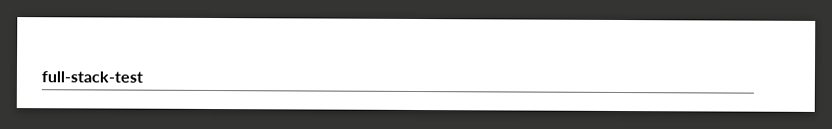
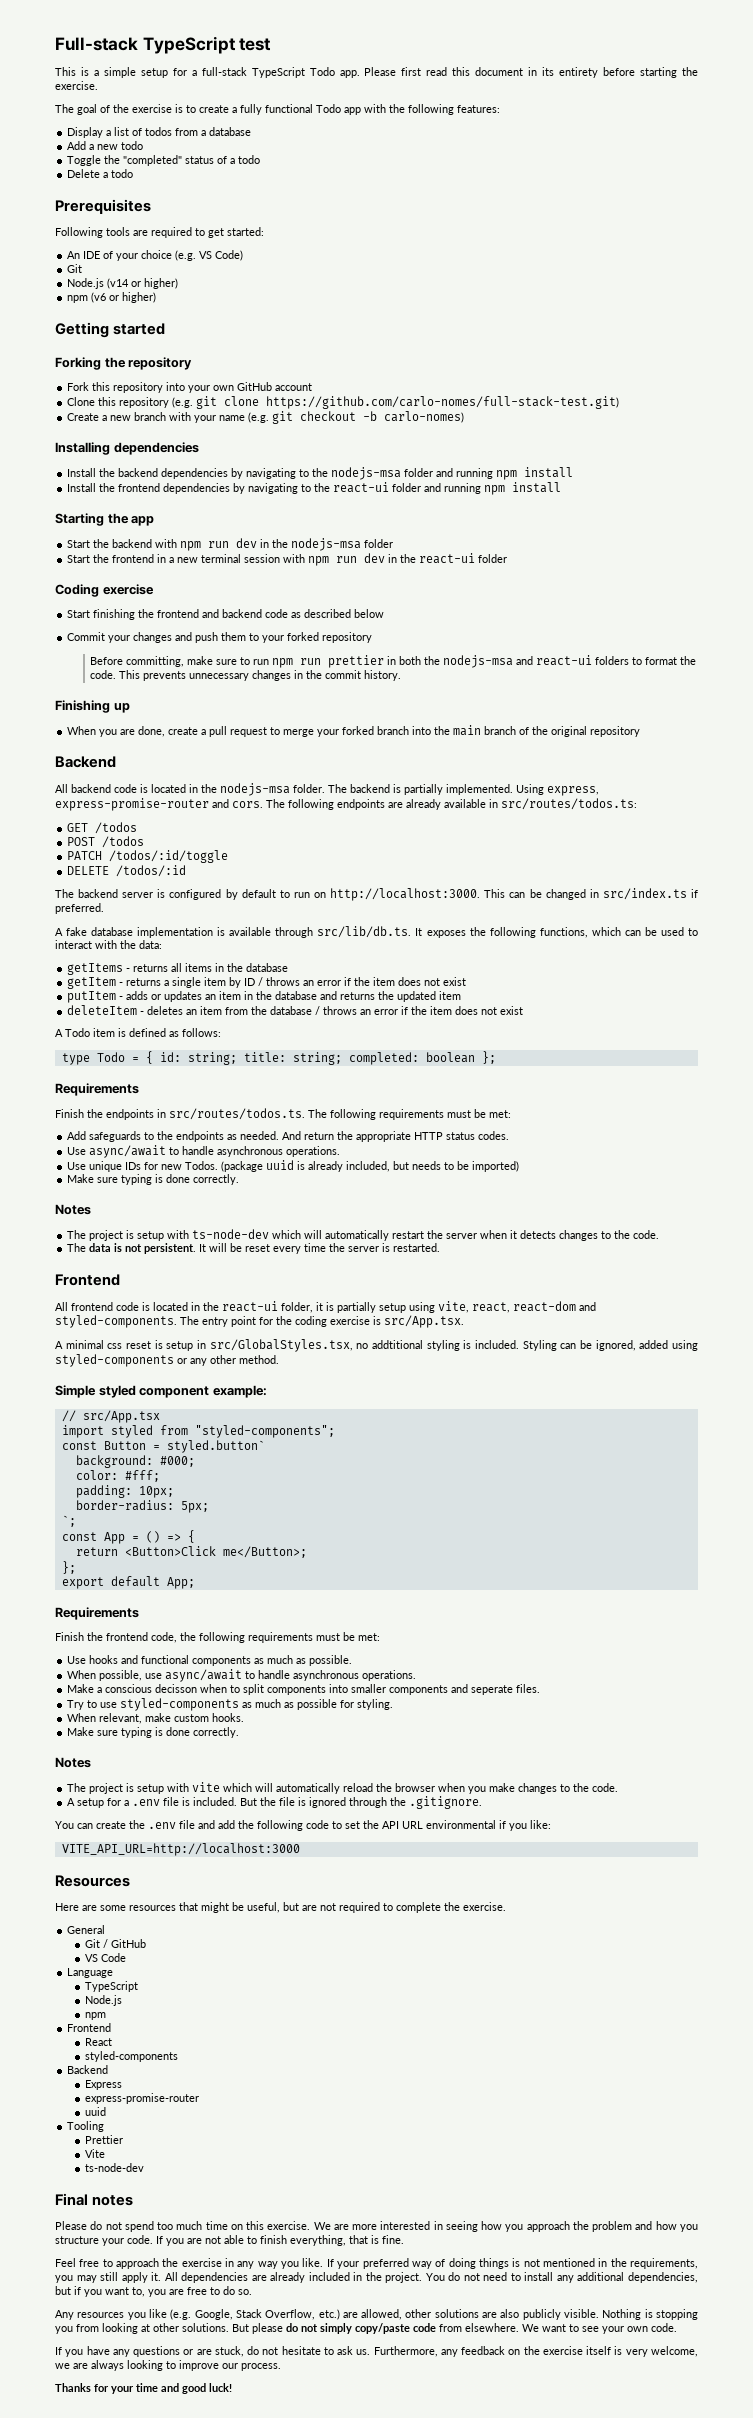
- full-stack-test
+ Full-stack TypeScript test
+ This is a simple setup for a full-stack TypeScript Todo app. Please first read this document in its entirety before starting the exercise.
+ The goal of the exercise is to create a fully functional Todo app with the following features:
+ Display a list of todos from a database
+ Add a new todo
+ Toggle the "completed" status of a todo
+ Delete a todo
+ Prerequisites
+ Following tools are required to get started:
+ An IDE of your choice (e.g. VS Code)
+ Git
+ Node.js (v14 or higher)
+ npm (v6 or higher)
+ Getting started
+ Forking the repository
+ Fork this repository into your own GitHub account
+ Clone this repository (e.g. git clone https://github.com/carlo-nomes/full-stack-test.git)
+ Create a new branch with your name (e.g. git checkout -b carlo-nomes)
+ Installing dependencies
+ Install the backend dependencies by navigating to the nodejs-msa folder and running npm install
+ Install the frontend dependencies by navigating to the react-ui folder and running npm install
+ Starting the app
+ Start the backend with npm run dev in the nodejs-msa folder
+ Start the frontend in a new terminal session with npm run dev in the react-ui folder
+ Coding exercise
+ Start finishing the frontend and backend code as described below
+ Commit your changes and push them to your forked repository
+ Before committing, make sure to run npm run prettier in both the nodejs-msa and react-ui folders to format the code. This prevents unnecessary changes in the commit history.
+ Finishing up
+ When you are done, create a pull request to merge your forked branch into the main branch of the original repository
+ Backend
+ All backend code is located in the nodejs-msa folder. The backend is partially implemented. Using express, express-promise-router and cors. The following endpoints are already available in src/routes/todos.ts:
+ GET /todos
+ POST /todos
+ PATCH /todos/:id/toggle
+ DELETE /todos/:id
+ The backend server is configured by default to run on http://localhost:3000. This can be changed in src/index.ts if preferred.
+ A fake database implementation is available through src/lib/db.ts. It exposes the following functions, which can be used to interact with the data:
+ getItems - returns all items in the database
+ getItem - returns a single item by ID / throws an error if the item does not exist
+ putItem - adds or updates an item in the database and returns the updated item
+ deleteItem - deletes an item from the database / throws an error if the item does not exist
+ A Todo item is defined as follows:
+ type Todo = { id: string; title: string; completed: boolean };
+ Requirements
+ Finish the endpoints in src/routes/todos.ts. The following requirements must be met:
+ Add safeguards to the endpoints as needed. And return the appropriate HTTP status codes.
+ Use async/await to handle asynchronous operations.
+ Use unique IDs for new Todos. (package uuid is already included, but needs to be imported)
+ Make sure typing is done correctly.
+ Notes
+ The project is setup with ts-node-dev which will automatically restart the server when it detects changes to the code.
+ The data is not persistent. It will be reset every time the server is restarted.
+ Frontend
+ All frontend code is located in the react-ui folder, it is partially setup using vite, react, react-dom and styled-components. The entry point for the coding exercise is src/App.tsx.
+ A minimal css reset is setup in src/GlobalStyles.tsx, no addtitional styling is included. Styling can be ignored, added using styled-components or any other method.
+ Simple styled component example:
+ // src/App.tsx
+ import styled from "styled-components";
+ const Button = styled.button`
+ background: #000;
+ color: #fff;
+ padding: 10px;
+ border-radius: 5px;
+ `;
+ const App = () => {
+ return <Button>Click me</Button>;
+ };
+ export default App;
+ Requirements
+ Finish the frontend code, the following requirements must be met:
+ Use hooks and functional components as much as possible.
+ When possible, use async/await to handle asynchronous operations.
+ Make a conscious decisson when to split components into smaller components and seperate files.
+ Try to use styled-components as much as possible for styling.
+ When relevant, make custom hooks.
+ Make sure typing is done correctly.
+ Notes
+ The project is setup with vite which will automatically reload the browser when you make changes to the code.
+ A setup for a .env file is included. But the file is ignored through the .gitignore.
+ You can create the .env file and add the following code to set the API URL environmental if you like:
+ VITE_API_URL=http://localhost:3000
+ Resources
+ Here are some resources that might be useful, but are not required to complete the exercise.
+ General
+ Git / GitHub
+ VS Code
+ Language
+ TypeScript
+ Node.js
+ npm
+ Frontend
+ React
+ styled-components
+ Backend
+ Express
+ express-promise-router
+ uuid
+ Tooling
+ Prettier
+ Vite
+ ts-node-dev
+ Final notes
+ Please do not spend too much time on this exercise. We are more interested in seeing how you approach the problem and how you structure your code. If you are not able to finish everything, that is fine.
+ Feel free to approach the exercise in any way you like. If your preferred way of doing things is not mentioned in the requirements, you may still apply it. All dependencies are already included in the project. You do not need to install any additional dependencies, but if you want to, you are free to do so.
+ Any resources you like (e.g. Google, Stack Overflow, etc.) are allowed, other solutions are also publicly visible. Nothing is stopping you from looking at other solutions. But please do not simply copy/paste code from elsewhere. We want to see your own code.
+ If you have any questions or are stuck, do not hesitate to ask us. Furthermore, any feedback on the exercise itself is very welcome, we are always looking to improve our process.
+ Thanks for your time and good luck!

